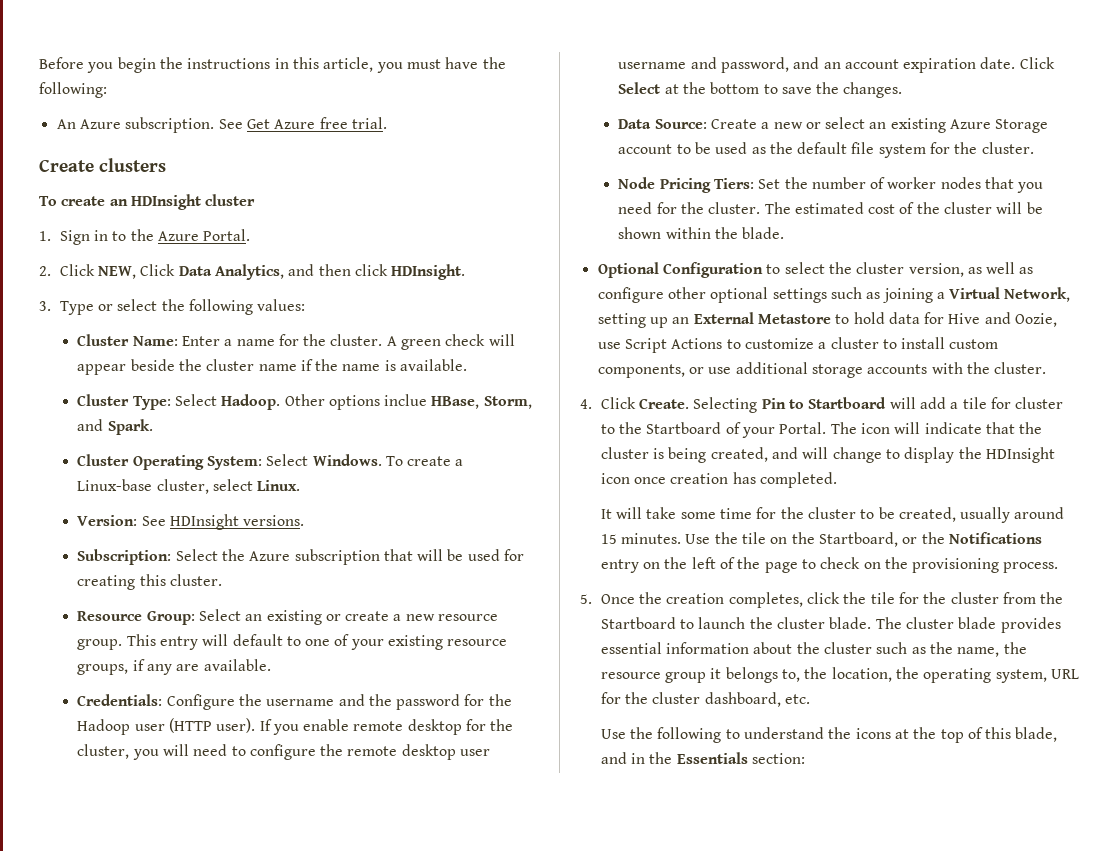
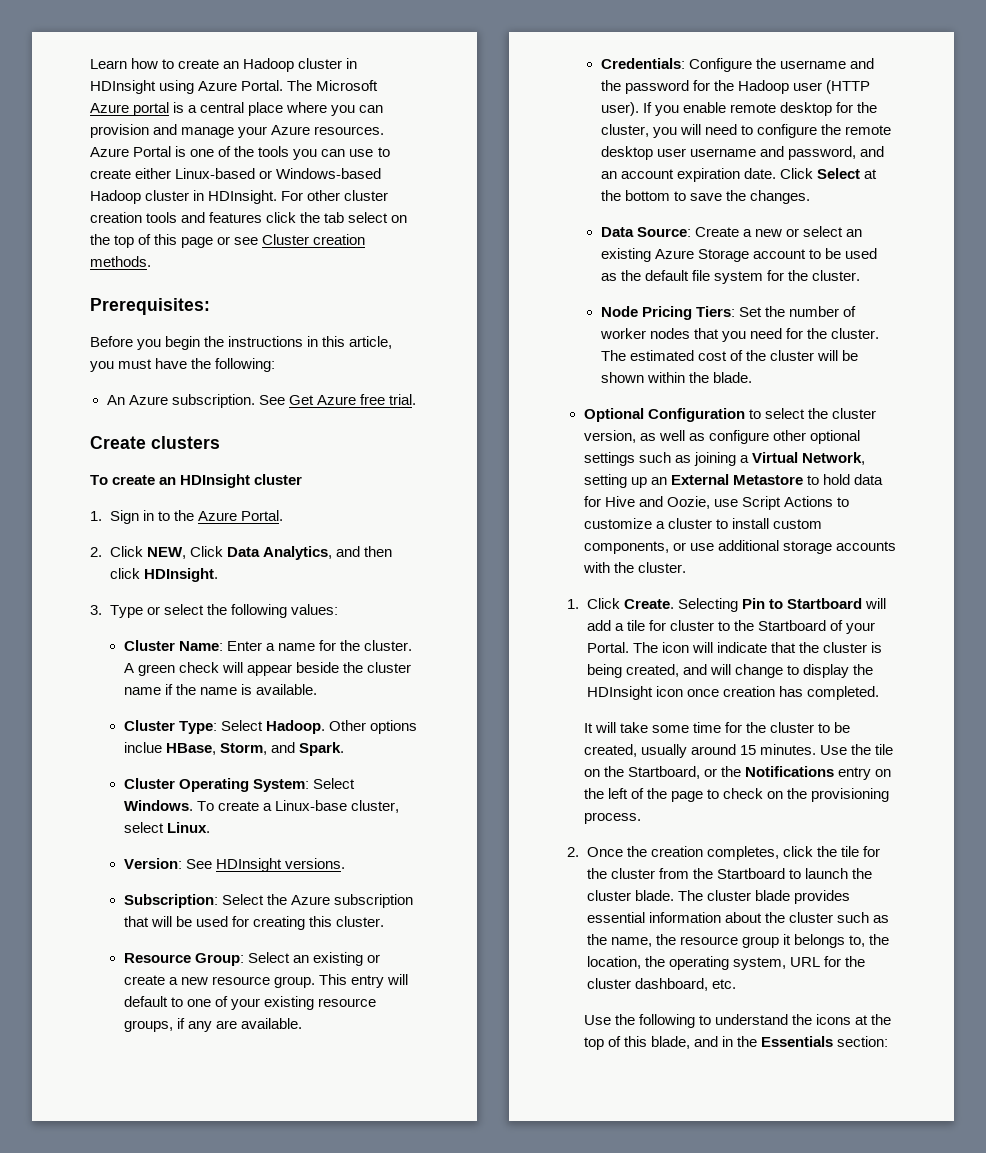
+ Learn how to create an Hadoop cluster in HDInsight using Azure Portal. The Microsoft Azure portal is a central place where you can provision and manage your Azure resources. Azure Portal is one of the tools you can use to create either Linux-based or Windows-based Hadoop cluster in HDInsight. For other cluster creation tools and features click the tab select on the top of this page or see Cluster creation methods.
+ Prerequisites:
- 4. Click Create.
+ 1. Click Create.
- 5. Once the creation completes, click the tile for the cluster from the Startboard to launch the cluster blade.
+ 2. Once the creation completes, click the tile for the cluster from the Startboard to launch the cluster blade.

